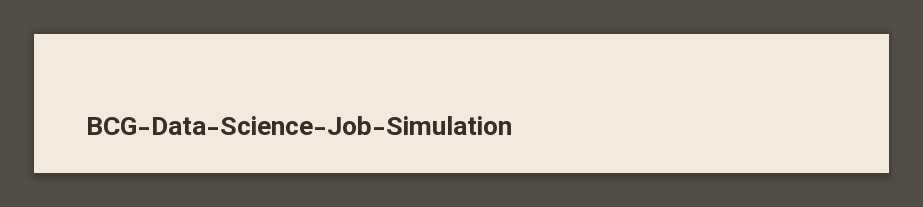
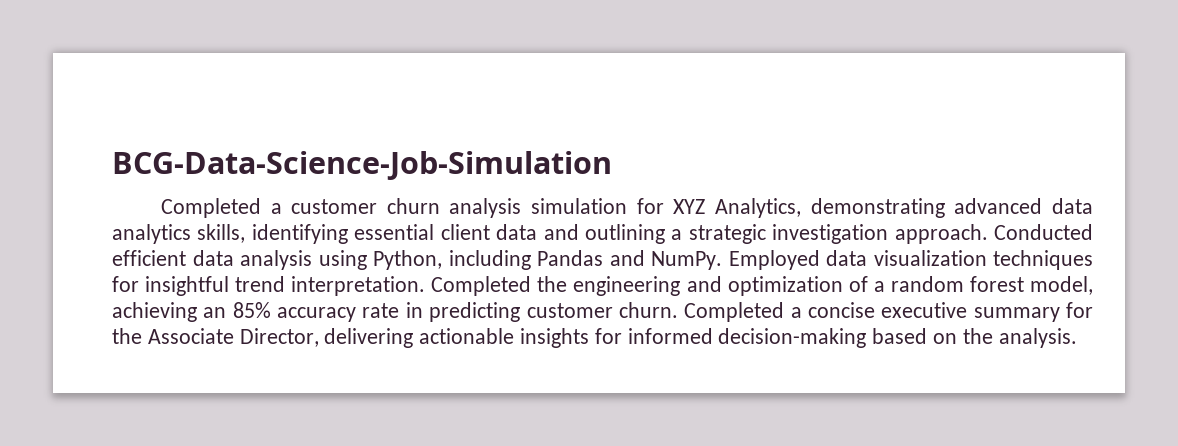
+ Completed a customer churn analysis simulation for XYZ Analytics, demonstrating advanced data analytics skills, identifying essential client data and outlining a strategic investigation approach. Conducted efficient data analysis using Python, including Pandas and NumPy. Employed data visualization techniques for insightful trend interpretation. Completed the engineering and optimization of a random forest model, achieving an 85% accuracy rate in predicting customer churn. Completed a concise executive summary for the Associate Director, delivering actionable insights for informed decision-making based on the analysis.

